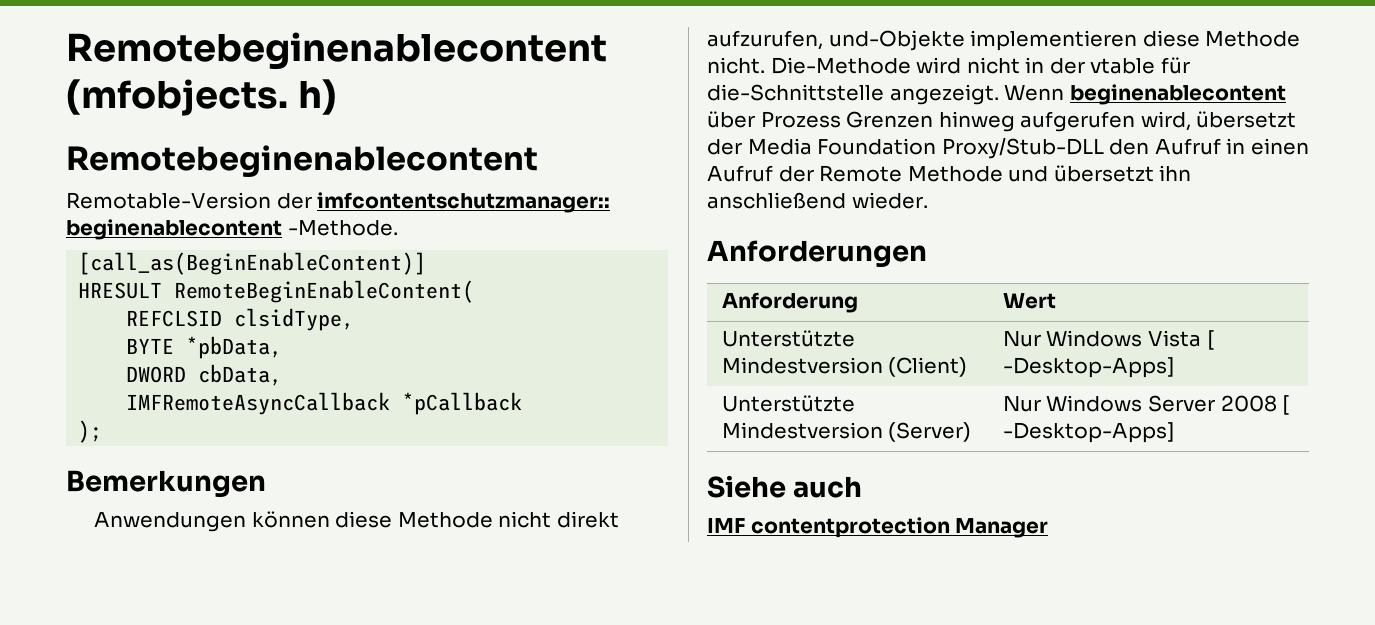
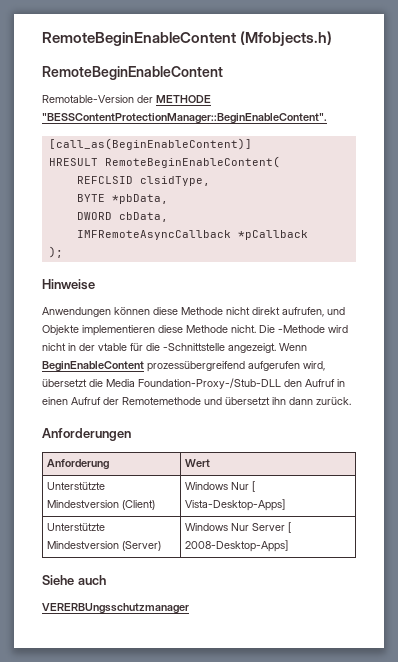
- Remotebeginenablecontent (mfobjects. h)
- Remotebeginenablecontent
+ RemoteBeginEnableContent (Mfobjects.h)
+ RemoteBeginEnableContent
- Remotable-Version der imfcontentschutzmanager:: beginenablecontent -Methode.
+ Remotable-Version der METHODE "BESSContentProtectionManager::BeginEnableContent".
- Bemerkungen
+ Hinweise
- Anwendungen können diese Methode nicht direkt aufzurufen, und-Objekte implementieren diese Methode nicht.
+ Anwendungen können diese Methode nicht direkt aufrufen, und Objekte implementieren diese Methode nicht.
- Die-Methode wird nicht in der vtable für die-Schnittstelle angezeigt. Wenn beginenablecontent über Prozess Grenzen hinweg aufgerufen wird, übersetzt der Media Foundation Proxy/Stub-DLL den Aufruf in einen Aufruf der Remote Methode und übersetzt ihn anschließend wieder.
+ Die -Methode wird nicht in der vtable für die -Schnittstelle angezeigt. Wenn BeginEnableContent prozessübergreifend aufgerufen wird, übersetzt die Media Foundation-Proxy-/Stub-DLL den Aufruf in einen Aufruf der Remotemethode und übersetzt ihn dann zurück.
- Unterstützte Mindestversion (Client) | Nur Windows Vista [ -Desktop-Apps]
- Unterstützte Mindestversion (Server) | Nur Windows Server 2008 [ -Desktop-Apps]
+ Unterstützte Mindestversion (Client) | Windows Nur [ Vista-Desktop-Apps]
+ Unterstützte Mindestversion (Server) | Windows Nur Server [ 2008-Desktop-Apps]
- IMF contentprotection Manager
+ VERERBUngsschutzmanager

